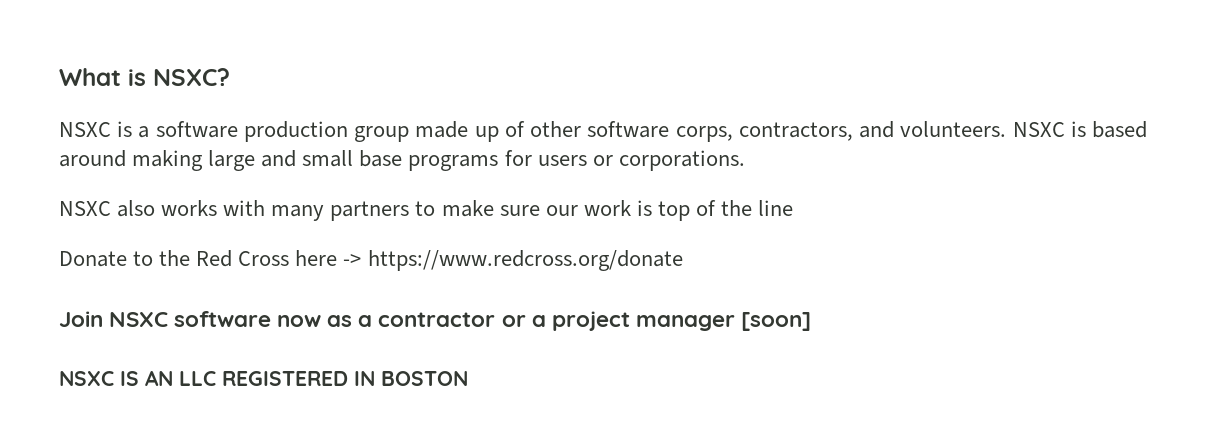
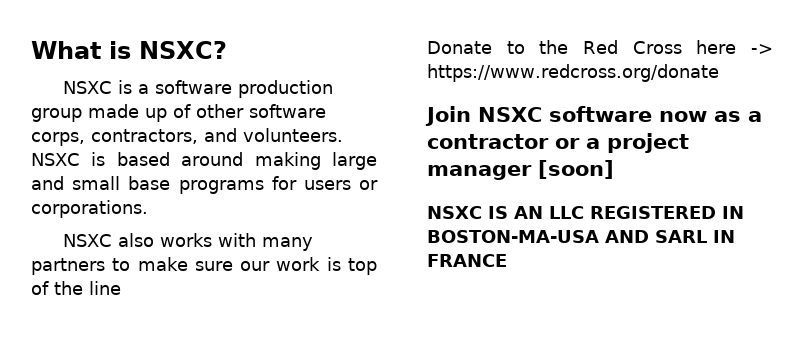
- NSXC IS AN LLC REGISTERED IN BOSTON
+ NSXC IS AN LLC REGISTERED IN BOSTON-MA-USA AND SARL IN FRANCE

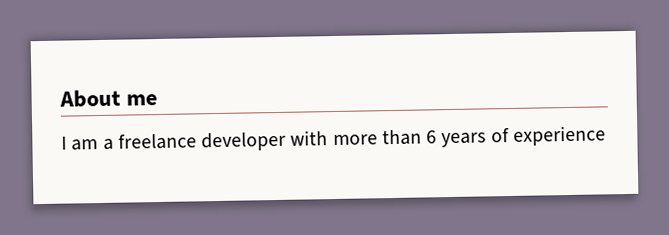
- What is NSXC?
- NSXC is a software production group made up of other software corps, contractors, and volunteers. NSXC is based around making large and small base programs for users or corporations.
- NSXC also works with many partners to make sure our work is top of the line
- Donate to the Red Cross here -> https://www.redcross.org/donate
- Join NSXC software now as a contractor or a project manager [soon]
- NSXC IS AN LLC REGISTERED IN BOSTON-MA-USA AND SARL IN FRANCE
+ About me
+ I am a freelance developer with more than 6 years of experience

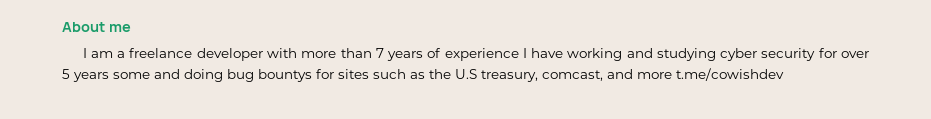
- I am a freelance developer with more than 6 years of experience
+ I am a freelance developer with more than 7 years of experience I have working and studying cyber security for over 5 years some and doing bug bountys for sites such as the U.S treasury, comcast, and more t.me/cowishdev

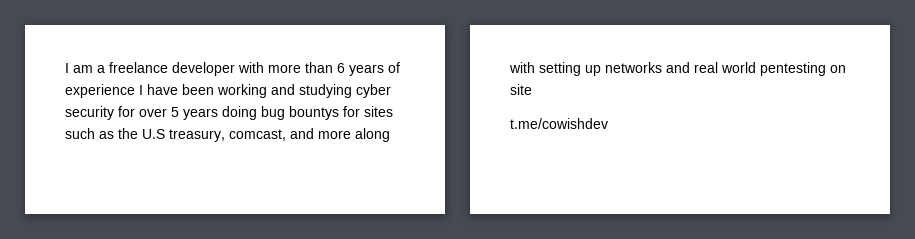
- About me
- I am a freelance developer with more than 7 years of experience I have working and studying cyber security for over 5 years some and doing bug bountys for sites such as the U.S treasury, comcast, and more t.me/cowishdev
+ I am a freelance developer with more than 6 years of experience I have been working and studying cyber security for over 5 years doing bug bountys for sites such as the U.S treasury, comcast, and more along with setting up networks and real world pentesting on site
+ t.me/cowishdev

